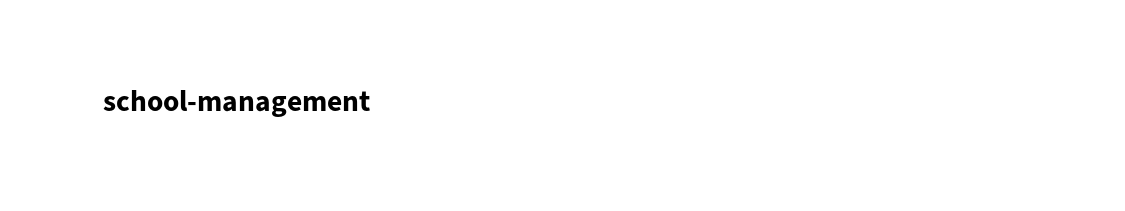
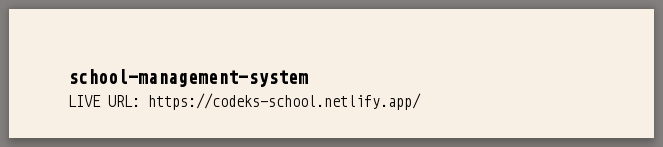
- school-management
+ school-management-system
+ LIVE URL: https://codeks-school.netlify.app/

